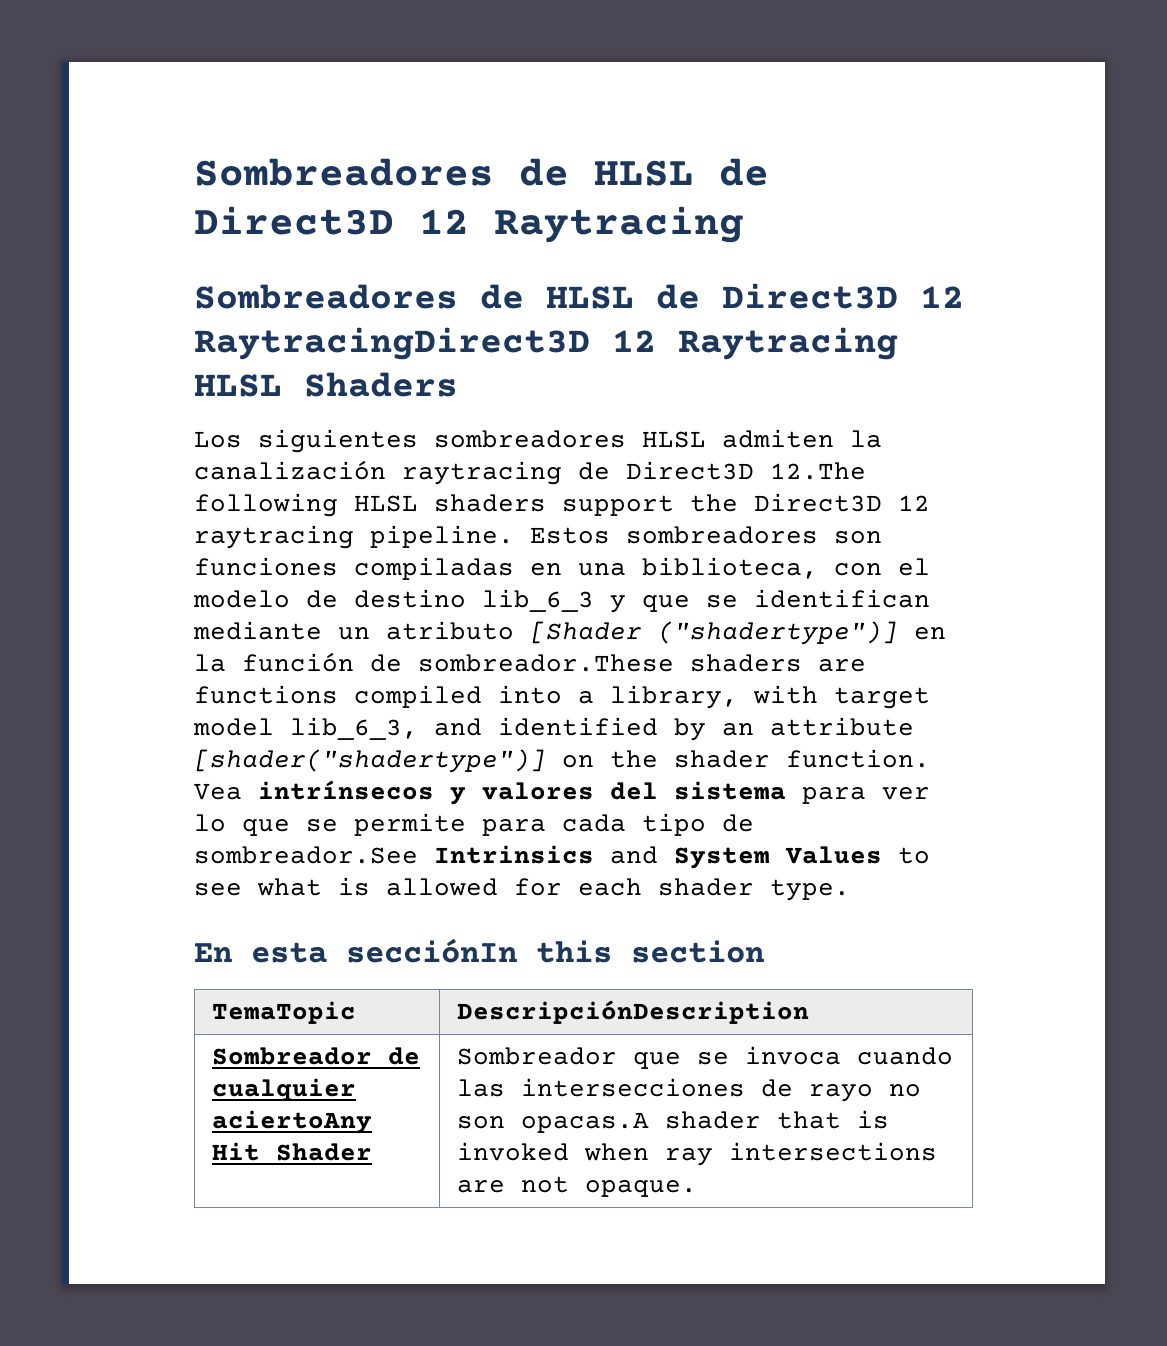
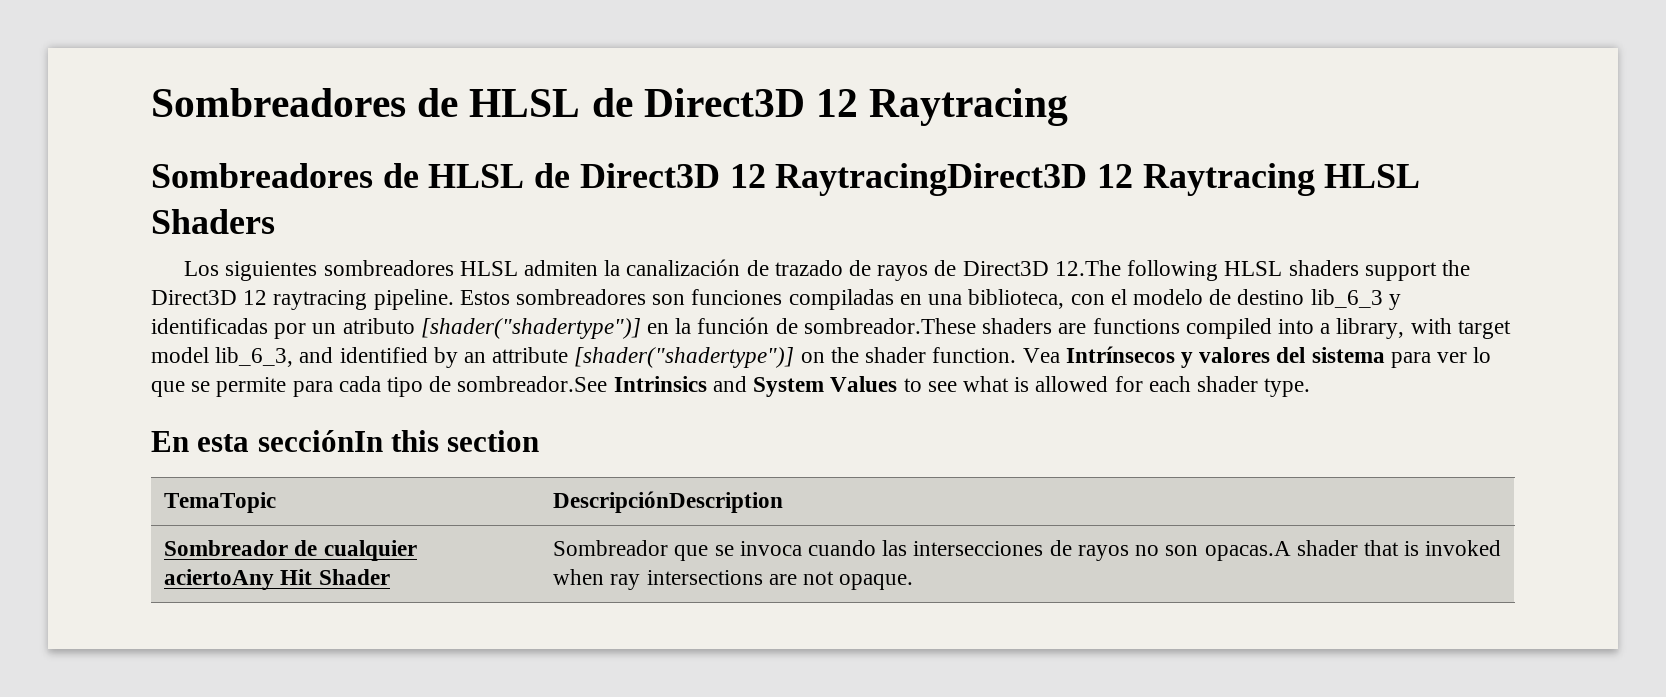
- Los siguientes sombreadores HLSL admiten la canalización raytracing de Direct3D 12.The following HLSL shaders support the Direct3D 12 raytracing pipeline.
+ Los siguientes sombreadores HLSL admiten la canalización de trazado de rayos de Direct3D 12.The following HLSL shaders support the Direct3D 12 raytracing pipeline.
- Estos sombreadores son funciones compiladas en una biblioteca, con el modelo de destino lib_6_3 y que se identifican mediante un atributo [Shader ("shadertype")] en la función de sombreador.These shaders are functions compiled into a library, with target model lib_6_3, and identified by an attribute [shader("shadertype")] on the shader function.
+ Estos sombreadores son funciones compiladas en una biblioteca, con el modelo de destino lib_6_3 y identificadas por un atributo [shader("shadertype")] en la función de sombreador.These shaders are functions compiled into a library, with target model lib_6_3, and identified by an attribute [shader("shadertype")] on the shader function.
- Vea intrínsecos y valores del sistema para ver lo que se permite para cada tipo de sombreador.See Intrinsics and System Values to see what is allowed for each shader type.
+ Vea Intrínsecos y valores del sistema para ver lo que se permite para cada tipo de sombreador.See Intrinsics and System Values to see what is allowed for each shader type.
- Sombreador de cualquier aciertoAny Hit Shader | Sombreador que se invoca cuando las intersecciones de rayo no son opacas.A shader that is invoked when ray intersections are not opaque.
+ Sombreador de cualquier aciertoAny Hit Shader | Sombreador que se invoca cuando las intersecciones de rayos no son opacas.A shader that is invoked when ray intersections are not opaque.

